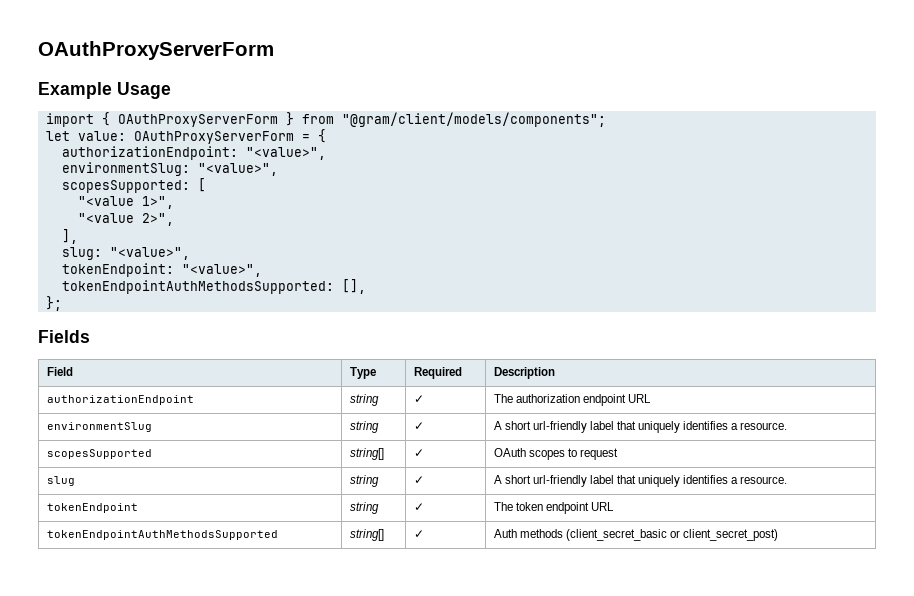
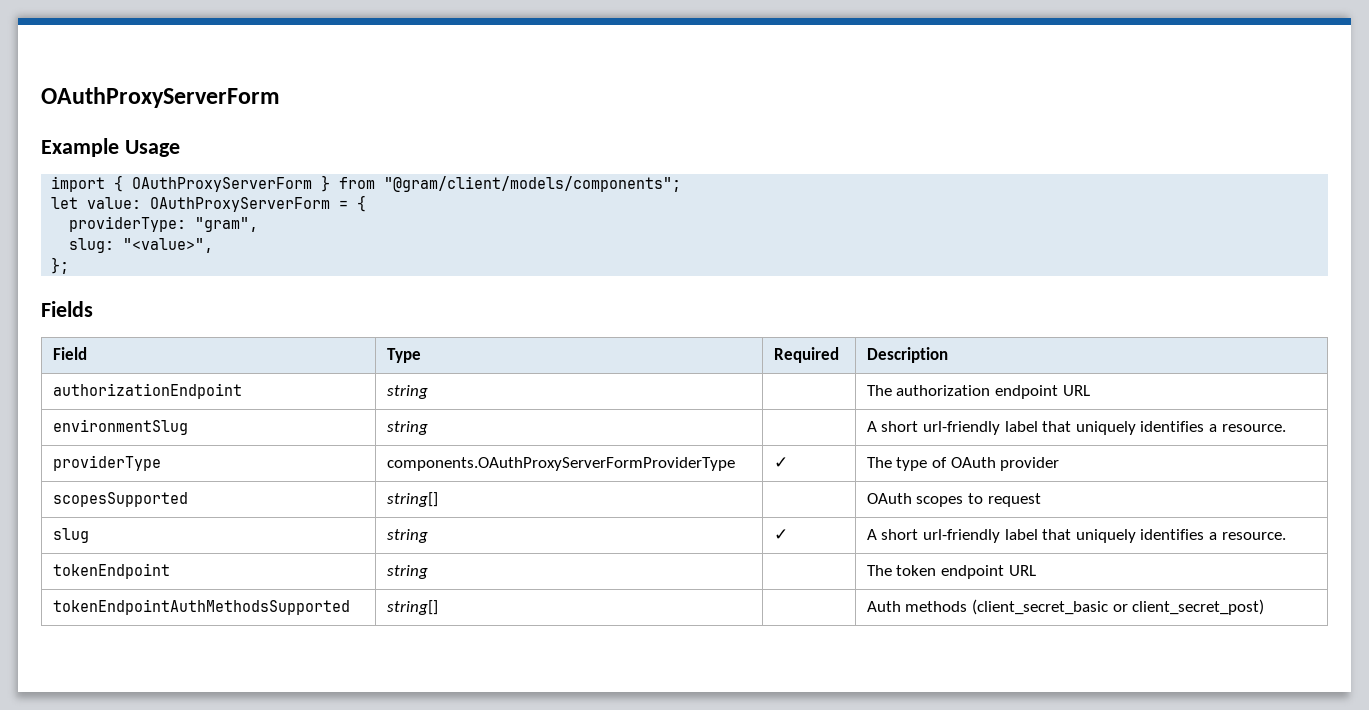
- authorizationEndpoint: "<value>",
- environmentSlug: "<value>",
- scopesSupported: [
- "<value 1>",
- "<value 2>",
- ],
+ providerType: "gram",
  slug: "<value>",
- tokenEndpoint: "<value>",
- tokenEndpointAuthMethodsSupported: [],
- authorizationEndpoint | string | ✓ | The authorization endpoint URL
+ authorizationEndpoint | string | | The authorization endpoint URL
- environmentSlug | string | ✓ | A short url-friendly label that uniquely identifies a resource.
+ environmentSlug | string | | A short url-friendly label that uniquely identifies a resource.
+ providerType | components.OAuthProxyServerFormProviderType | ✓ | The type of OAuth provider
- scopesSupported | string[] | ✓ | OAuth scopes to request
+ scopesSupported | string[] | | OAuth scopes to request
- tokenEndpoint | string | ✓ | The token endpoint URL
+ tokenEndpoint | string | | The token endpoint URL
- tokenEndpointAuthMethodsSupported | string[] | ✓ | Auth methods (client_secret_basic or client_secret_post)
+ tokenEndpointAuthMethodsSupported | string[] | | Auth methods (client_secret_basic or client_secret_post)

